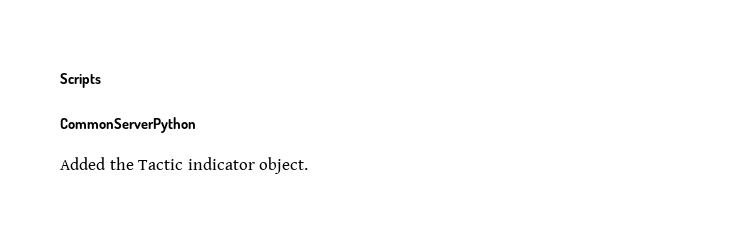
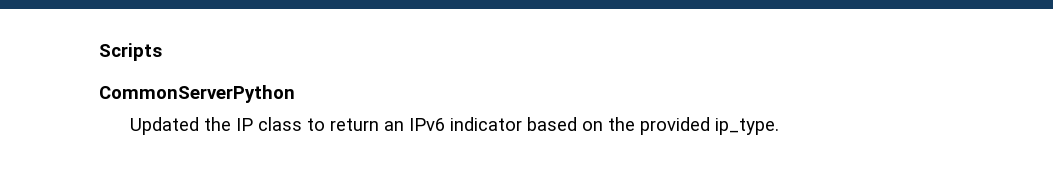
- Added the Tactic indicator object.
+ Updated the IP class to return an IPv6 indicator based on the provided ip_type.

